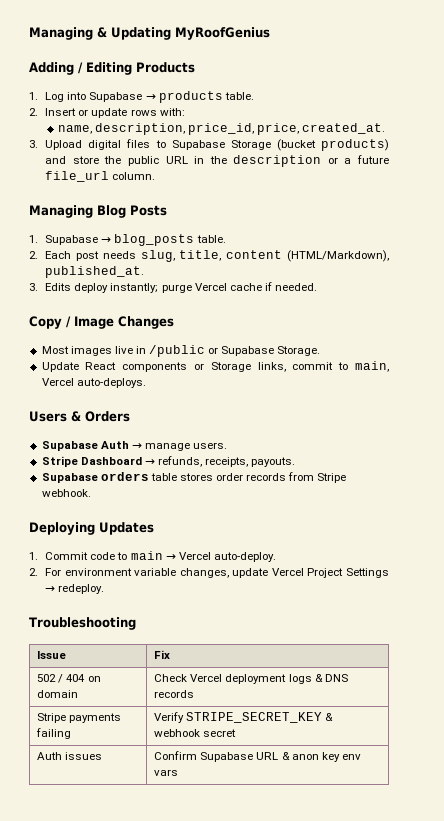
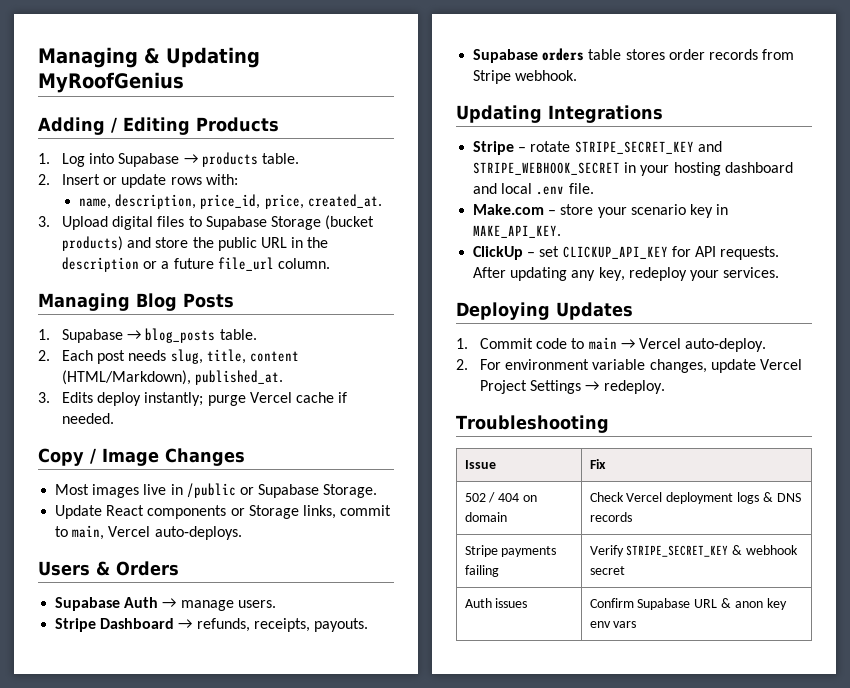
+ Updating Integrations
+ Stripe – rotate STRIPE_SECRET_KEY and STRIPE_WEBHOOK_SECRET in your hosting dashboard and local .env file.
+ Make.com – store your scenario key in MAKE_API_KEY.
+ ClickUp – set CLICKUP_API_KEY for API requests. After updating any key, redeploy your services.

